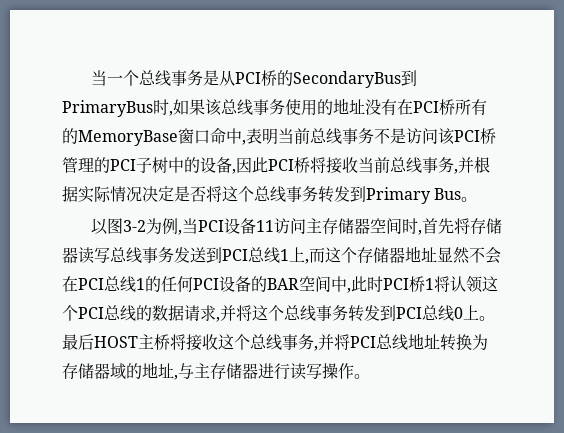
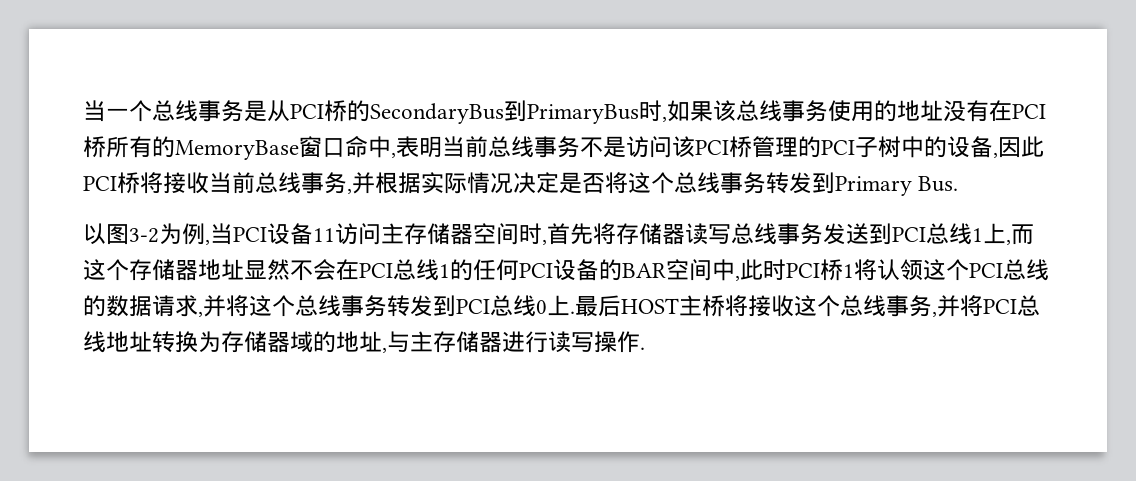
- 当一个总线事务是从PCI桥的SecondaryBus到PrimaryBus时,如果该总线事务使用的地址没有在PCI桥所有的MemoryBase窗口命中,表明当前总线事务不是访问该PCI桥管理的PCI子树中的设备,因此PCI桥将接收当前总线事务,并根据实际情况决定是否将这个总线事务转发到Primary Bus。
+ 当一个总线事务是从PCI桥的SecondaryBus到PrimaryBus时,如果该总线事务使用的地址没有在PCI桥所有的MemoryBase窗口命中,表明当前总线事务不是访问该PCI桥管理的PCI子树中的设备,因此PCI桥将接收当前总线事务,并根据实际情况决定是否将这个总线事务转发到Primary Bus.
- 以图3-2为例,当PCI设备11访问主存储器空间时,首先将存储器读写总线事务发送到PCI总线1上,而这个存储器地址显然不会在PCI总线1的任何PCI设备的BAR空间中,此时PCI桥1将认领这个PCI总线的数据请求,并将这个总线事务转发到PCI总线0上。
+ 以图3-2为例,当PCI设备11访问主存储器空间时,首先将存储器读写总线事务发送到PCI总线1上,而这个存储器地址显然不会在PCI总线1的任何PCI设备的BAR空间中,此时PCI桥1将认领这个PCI总线的数据请求,并将这个总线事务转发到PCI总线0上.
- 最后HOST主桥将接收这个总线事务,并将PCI总线地址转换为存储器域的地址,与主存储器进行读写操作。
+ 最后HOST主桥将接收这个总线事务,并将PCI总线地址转换为存储器域的地址,与主存储器进行读写操作.

